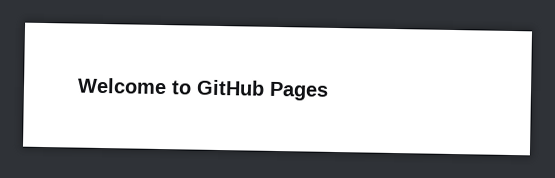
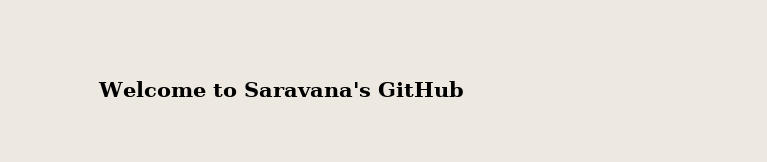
- Welcome to GitHub Pages
+ Welcome to Saravana's GitHub

